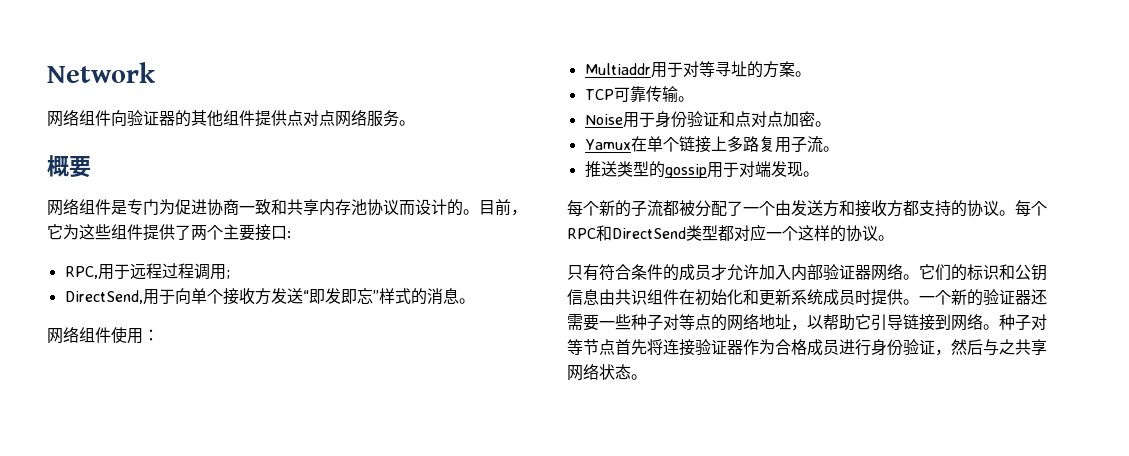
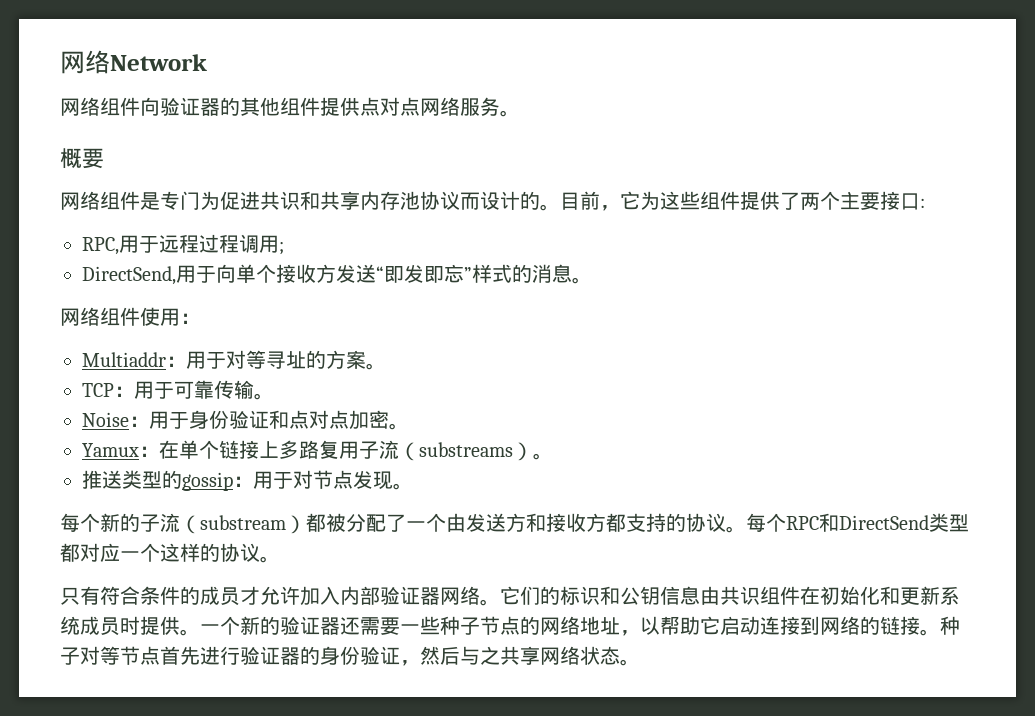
- Network
+ 网络Network
- 网络组件是专门为促进协商一致和共享内存池协议而设计的。
+ 网络组件是专门为促进共识和共享内存池协议而设计的。
- Multiaddr用于对等寻址的方案。
+ Multiaddr：用于对等寻址的方案。
- TCP可靠传输。
+ TCP：用于可靠传输。
- Noise用于身份验证和点对点加密。
+ Noise：用于身份验证和点对点加密。
- Yamux在单个链接上多路复用子流。
+ Yamux：在单个链接上多路复用子流（substreams）。
- 推送类型的gossip用于对端发现。
+ 推送类型的gossip：用于对节点发现。
- 每个新的子流都被分配了一个由发送方和接收方都支持的协议。
+ 每个新的子流（substream）都被分配了一个由发送方和接收方都支持的协议。
- 一个新的验证器还需要一些种子对等点的网络地址，以帮助它引导链接到网络。
+ 一个新的验证器还需要一些种子节点的网络地址，以帮助它启动连接到网络的链接。
- 种子对等节点首先将连接验证器作为合格成员进行身份验证，然后与之共享网络状态。
+ 种子对等节点首先进行验证器的身份验证，然后与之共享网络状态。

